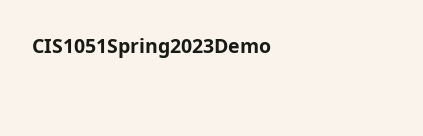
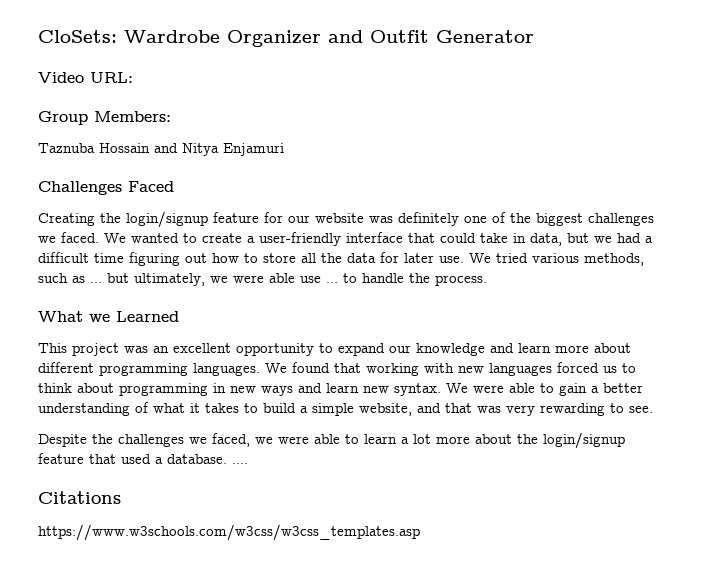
- CIS1051Spring2023Demo
+ CloSets: Wardrobe Organizer and Outfit Generator
+ Video URL:
+ Group Members:
+ Taznuba Hossain and Nitya Enjamuri
+ Challenges Faced
+ Creating the login/signup feature for our website was definitely one of the biggest challenges we faced. We wanted to create a user-friendly interface that could take in data, but we had a difficult time figuring out how to store all the data for later use. We tried various methods, such as ... but ultimately, we were able use ... to handle the process.
+ What we Learned
+ This project was an excellent opportunity to expand our knowledge and learn more about different programming languages. We found that working with new languages forced us to think about programming in new ways and learn new syntax. We were able to gain a better understanding of what it takes to build a simple website, and that was very rewarding to see.
+ Despite the challenges we faced, we were able to learn a lot more about the login/signup feature that used a database. ....
+ Citations
+ https://www.w3schools.com/w3css/w3css_templates.asp

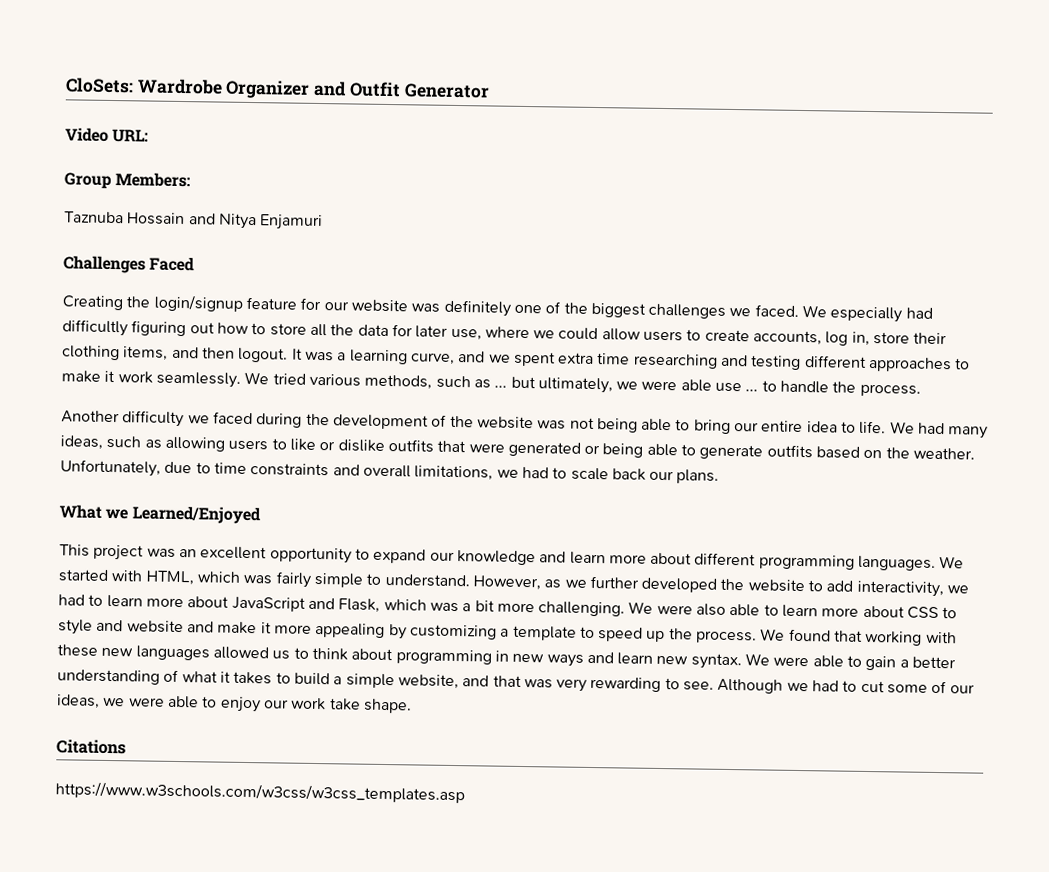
- We wanted to create a user-friendly interface that could take in data, but we had a difficult time figuring out how to store all the data for later use.
+ We especially had difficultly figuring out how to store all the data for later use, where we could allow users to create accounts, log in, store their clothing items, and then logout. It was a learning curve, and we spent extra time researching and testing different approaches to make it work seamlessly.
+ Another difficulty we faced during the development of the website was not being able to bring our entire idea to life. We had many ideas, such as allowing users to like or dislike outfits that were generated or being able to generate outfits based on the weather. Unfortunately, due to time constraints and overall limitations, we had to scale back our plans.
- What we Learned
+ What we Learned/Enjoyed
- We found that working with new languages forced us to think about programming in new ways and learn new syntax.
+ We started with HTML, which was fairly simple to understand. However, as we further developed the website to add interactivity, we had to learn more about JavaScript and Flask, which was a bit more challenging. We were also able to learn more about CSS to style and website and make it more appealing by customizing a template to speed up the process. We found that working with these new languages allowed us to think about programming in new ways and learn new syntax.
- We were able to gain a better understanding of what it takes to build a simple website, and that was very rewarding to see.
- Despite the challenges we faced, we were able to learn a lot more about the login/signup feature that used a database. ....
+ We were able to gain a better understanding of what it takes to build a simple website, and that was very rewarding to see. Although we had to cut some of our ideas, we were able to enjoy our work take shape.

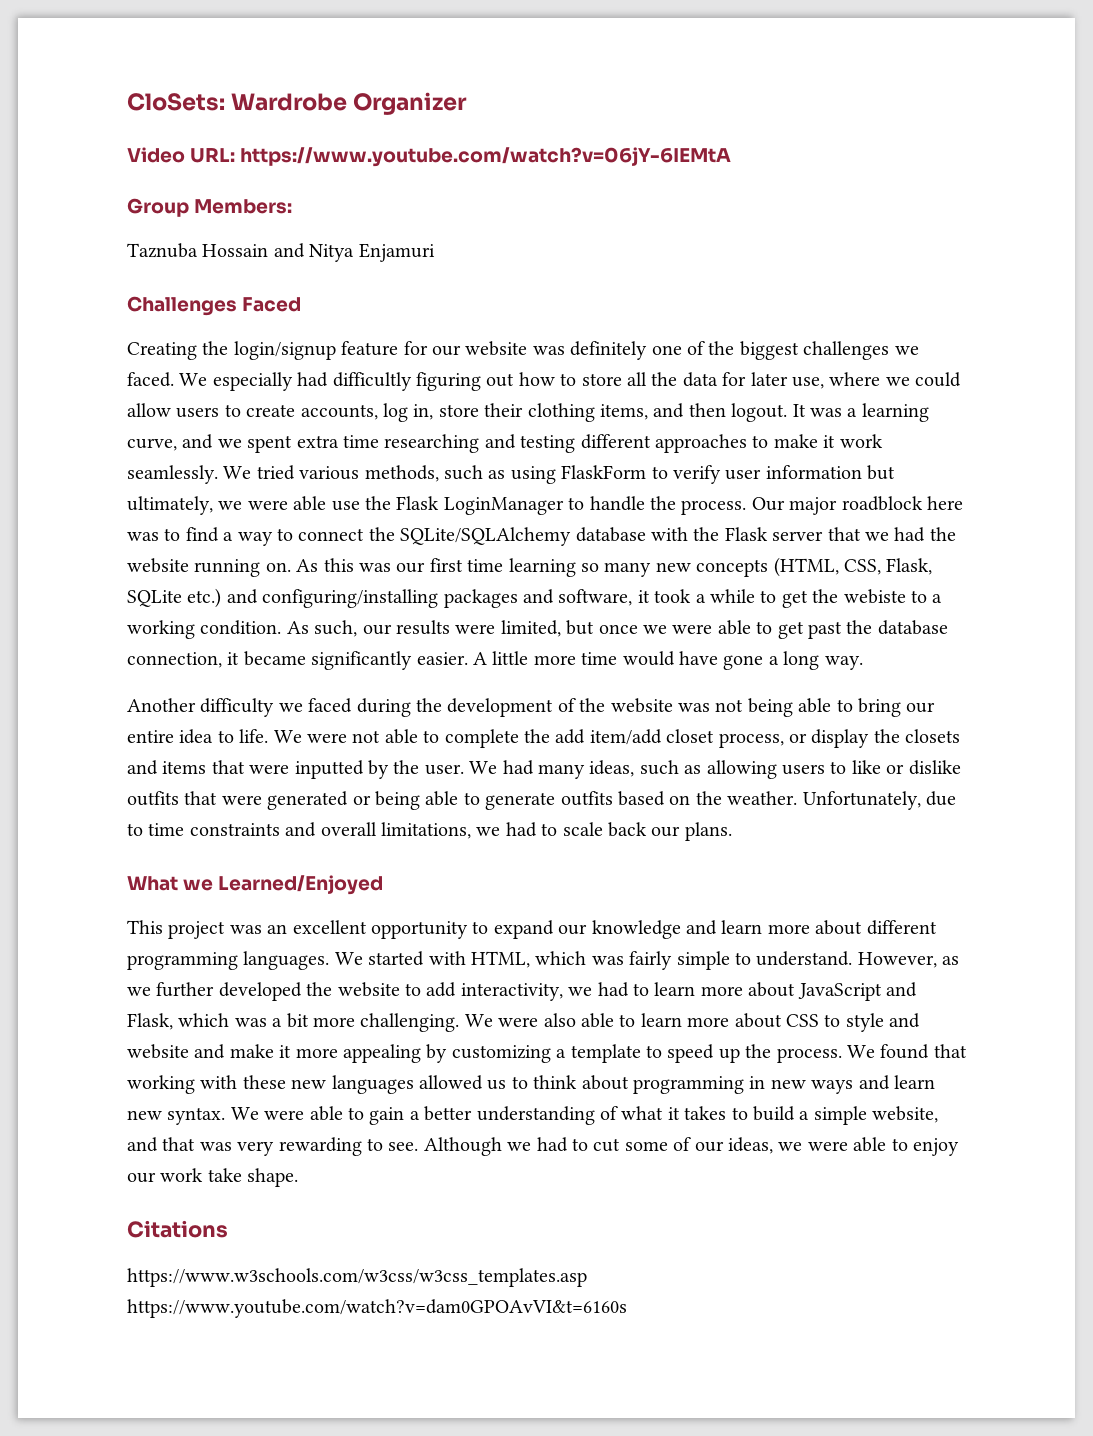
- CloSets: Wardrobe Organizer and Outfit Generator
+ CloSets: Wardrobe Organizer
- Video URL:
+ Video URL: https://www.youtube.com/watch?v=06jY-6IEMtA
- We tried various methods, such as ... but ultimately, we were able use ... to handle the process.
+ We tried various methods, such as using FlaskForm to verify user information but ultimately, we were able use the Flask LoginManager to handle the process. Our major roadblock here was to find a way to connect the SQLite/SQLAlchemy database with the Flask server that we had the website running on. As this was our first time learning so many new concepts (HTML, CSS, Flask, SQLite etc.) and configuring/installing packages and software, it took a while to get the webiste to a working condition. As such, our results were limited, but once we were able to get past the database connection, it became significantly easier. A little more time would have gone a long way.
- We had many ideas, such as allowing users to like or dislike outfits that were generated or being able to generate outfits based on the weather.
+ We were not able to complete the add item/add closet process, or display the closets and items that were inputted by the user. We had many ideas, such as allowing users to like or dislike outfits that were generated or being able to generate outfits based on the weather.
- https://www.w3schools.com/w3css/w3css_templates.asp
+ https://www.w3schools.com/w3css/w3css_templates.asp https://www.youtube.com/watch?v=dam0GPOAvVI&t=6160s

